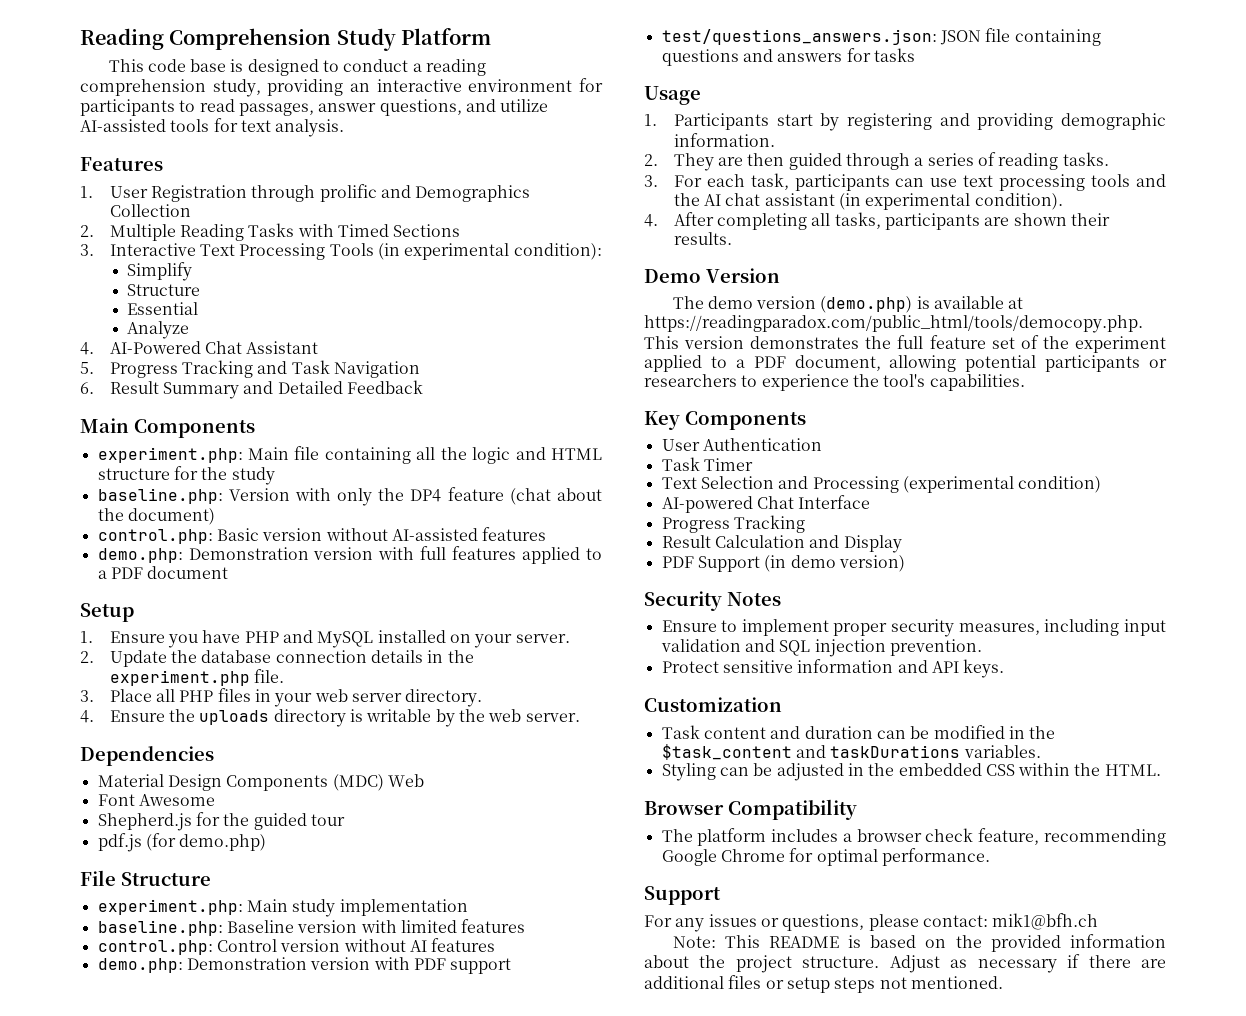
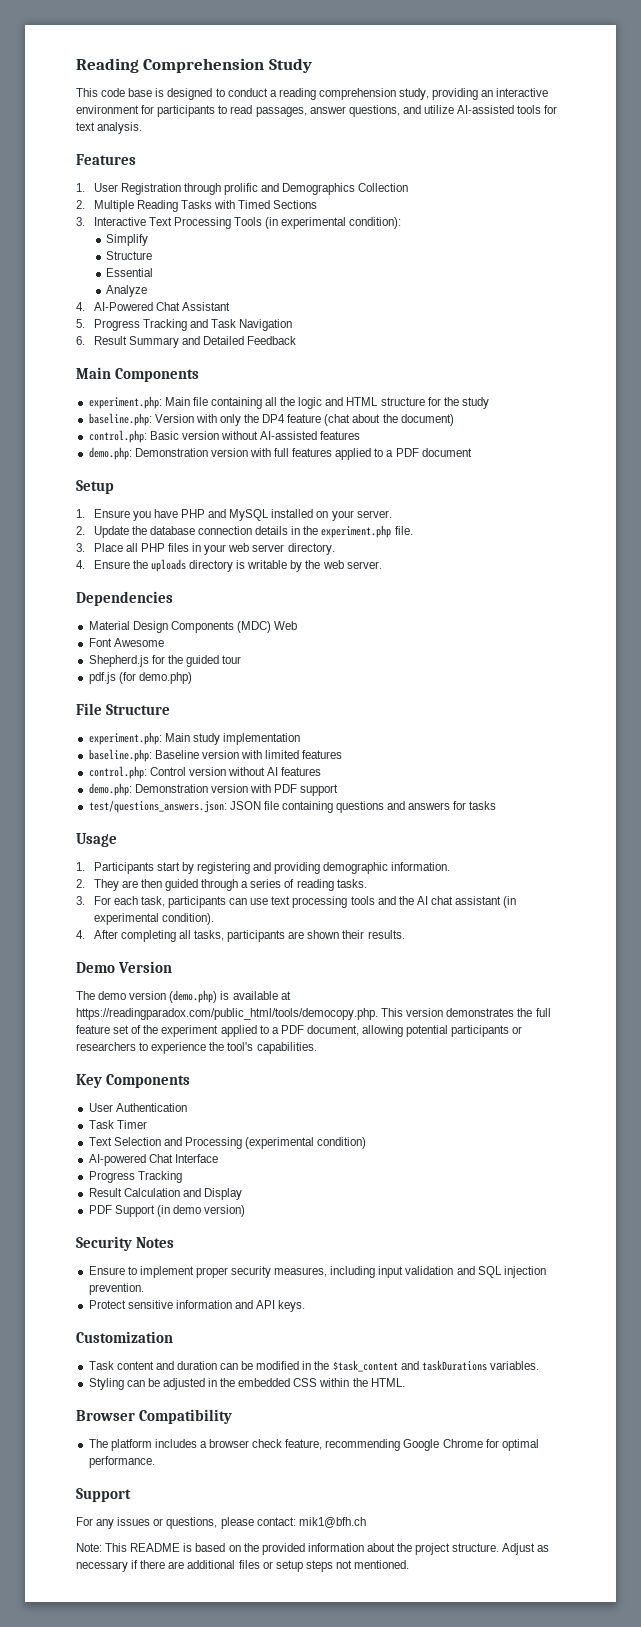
- Reading Comprehension Study Platform
+ Reading Comprehension Study

